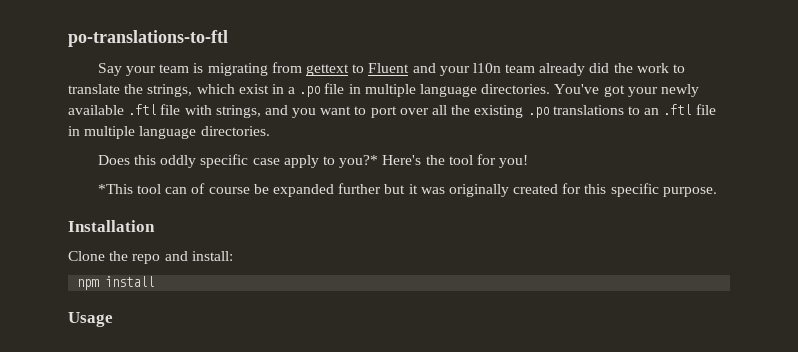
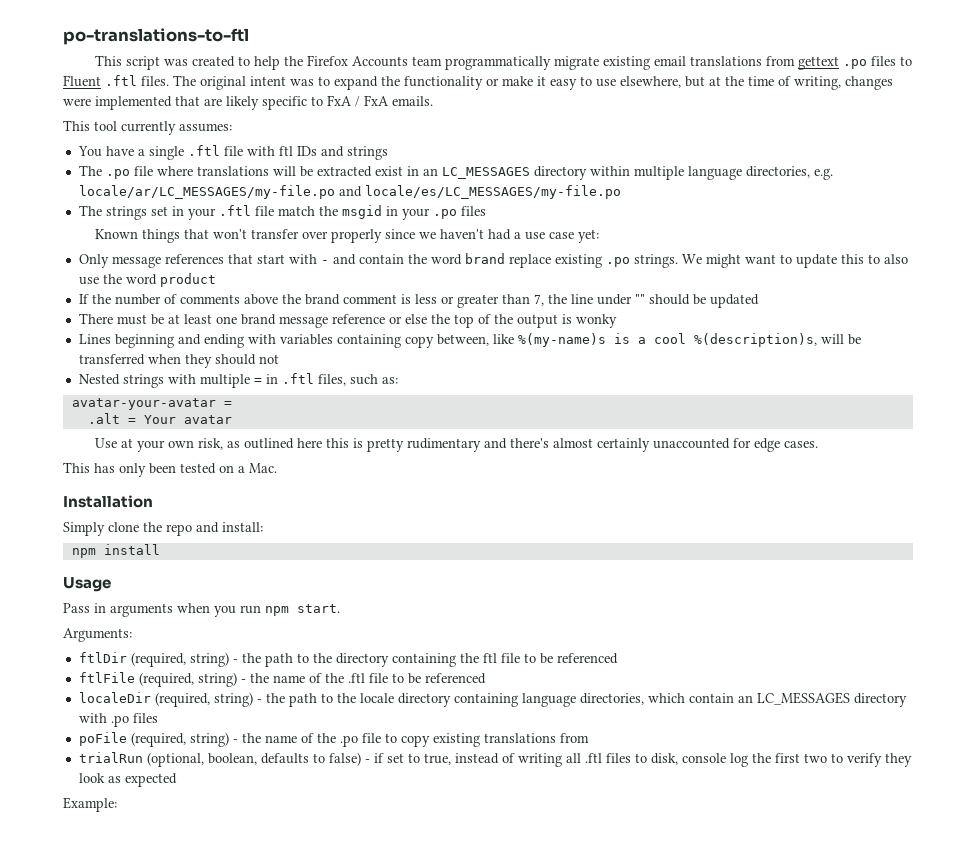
- Say your team is migrating from gettext to Fluent and your l10n team already did the work to translate the strings, which exist in a .po file in multiple language directories. You've got your newly available .ftl file with strings, and you want to port over all the existing .po translations to an .ftl file in multiple language directories.
- Does this oddly specific case apply to you?* Here's the tool for you!
- *This tool can of course be expanded further but it was originally created for this specific purpose.
+ This script was created to help the Firefox Accounts team programmatically migrate existing email translations from gettext .po files to Fluent .ftl files. The original intent was to expand the functionality or make it easy to use elsewhere, but at the time of writing, changes were implemented that are likely specific to FxA / FxA emails.
+ This tool currently assumes:
+ You have a single .ftl file with ftl IDs and strings
+ The .po file where translations will be extracted exist in an LC_MESSAGES directory within multiple language directories, e.g. locale/ar/LC_MESSAGES/my-file.po and locale/es/LC_MESSAGES/my-file.po
+ The strings set in your .ftl file match the msgid in your .po files
+ Known things that won't transfer over properly since we haven't had a use case yet:
+ Only message references that start with - and contain the word brand replace existing .po strings. We might want to update this to also use the word product
+ If the number of comments above the brand comment is less or greater than 7, the line under "" should be updated
+ There must be at least one brand message reference or else the top of the output is wonky
+ Lines beginning and ending with variables containing copy between, like %(my-name)s is a cool %(description)s, will be transferred when they should not
+ Nested strings with multiple = in .ftl files, such as:
+ avatar-your-avatar =
+ .alt = Your avatar
+ Use at your own risk, as outlined here this is pretty rudimentary and there's almost certainly unaccounted for edge cases.
+ This has only been tested on a Mac.
- Clone the repo and install:
+ Simply clone the repo and install:
+ Pass in arguments when you run npm start.
+ Arguments:
+ ftlDir (required, string) - the path to the directory containing the ftl file to be referenced
+ ftlFile (required, string) - the name of the .ftl file to be referenced
+ localeDir (required, string) - the path to the locale directory containing language directories, which contain an LC_MESSAGES directory with .po files
+ poFile (required, string) - the name of the .po file to copy existing translations from
+ trialRun (optional, boolean, defaults to false) - if set to true, instead of writing all .ftl files to disk, console log the first two to verify they look as expected
+ Example:

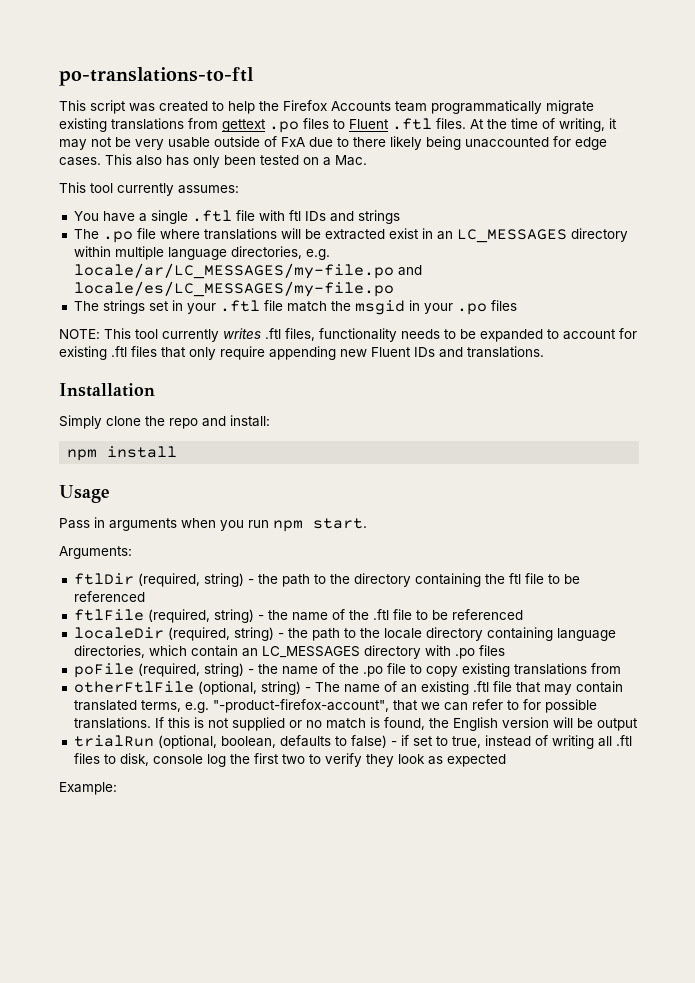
- This script was created to help the Firefox Accounts team programmatically migrate existing email translations from gettext .po files to Fluent .ftl files.
+ This script was created to help the Firefox Accounts team programmatically migrate existing translations from gettext .po files to Fluent .ftl files.
- The original intent was to expand the functionality or make it easy to use elsewhere, but at the time of writing, changes were implemented that are likely specific to FxA / FxA emails.
+ At the time of writing, it may not be very usable outside of FxA due to there likely being unaccounted for edge cases. This also has only been tested on a Mac.
- Known things that won't transfer over properly since we haven't had a use case yet:
- Only message references that start with - and contain the word brand replace existing .po strings. We might want to update this to also use the word product
- If the number of comments above the brand comment is less or greater than 7, the line under "" should be updated
- There must be at least one brand message reference or else the top of the output is wonky
- Lines beginning and ending with variables containing copy between, like %(my-name)s is a cool %(description)s, will be transferred when they should not
- Nested strings with multiple = in .ftl files, such as:
- avatar-your-avatar =
- .alt = Your avatar
- Use at your own risk, as outlined here this is pretty rudimentary and there's almost certainly unaccounted for edge cases.
- This has only been tested on a Mac.
+ NOTE: This tool currently writes .ftl files, functionality needs to be expanded to account for existing .ftl files that only require appending new Fluent IDs and translations.
+ otherFtlFile (optional, string) - The name of an existing .ftl file that may contain translated terms, e.g. "-product-firefox-account", that we can refer to for possible translations. If this is not supplied or no match is found, the English version will be output

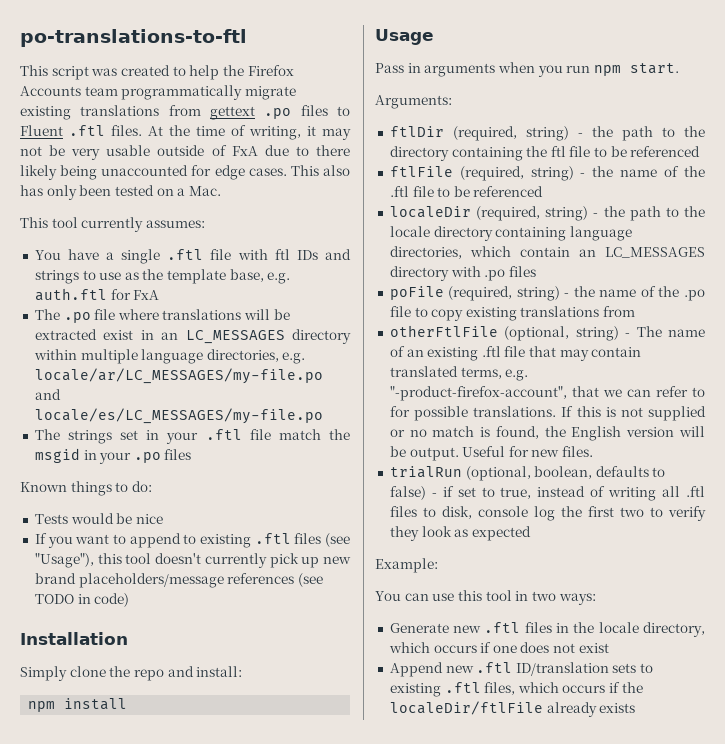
- You have a single .ftl file with ftl IDs and strings
+ You have a single .ftl file with ftl IDs and strings to use as the template base, e.g. auth.ftl for FxA
- NOTE: This tool currently writes .ftl files, functionality needs to be expanded to account for existing .ftl files that only require appending new Fluent IDs and translations.
+ Known things to do:
+ Tests would be nice
+ If you want to append to existing .ftl files (see "Usage"), this tool doesn't currently pick up new brand placeholders/message references (see TODO in code)
- If this is not supplied or no match is found, the English version will be output
+ If this is not supplied or no match is found, the English version will be output. Useful for new files.
+ You can use this tool in two ways:
+ Generate new .ftl files in the locale directory, which occurs if one does not exist
+ Append new .ftl ID/translation sets to existing .ftl files, which occurs if the localeDir/ftlFile already exists

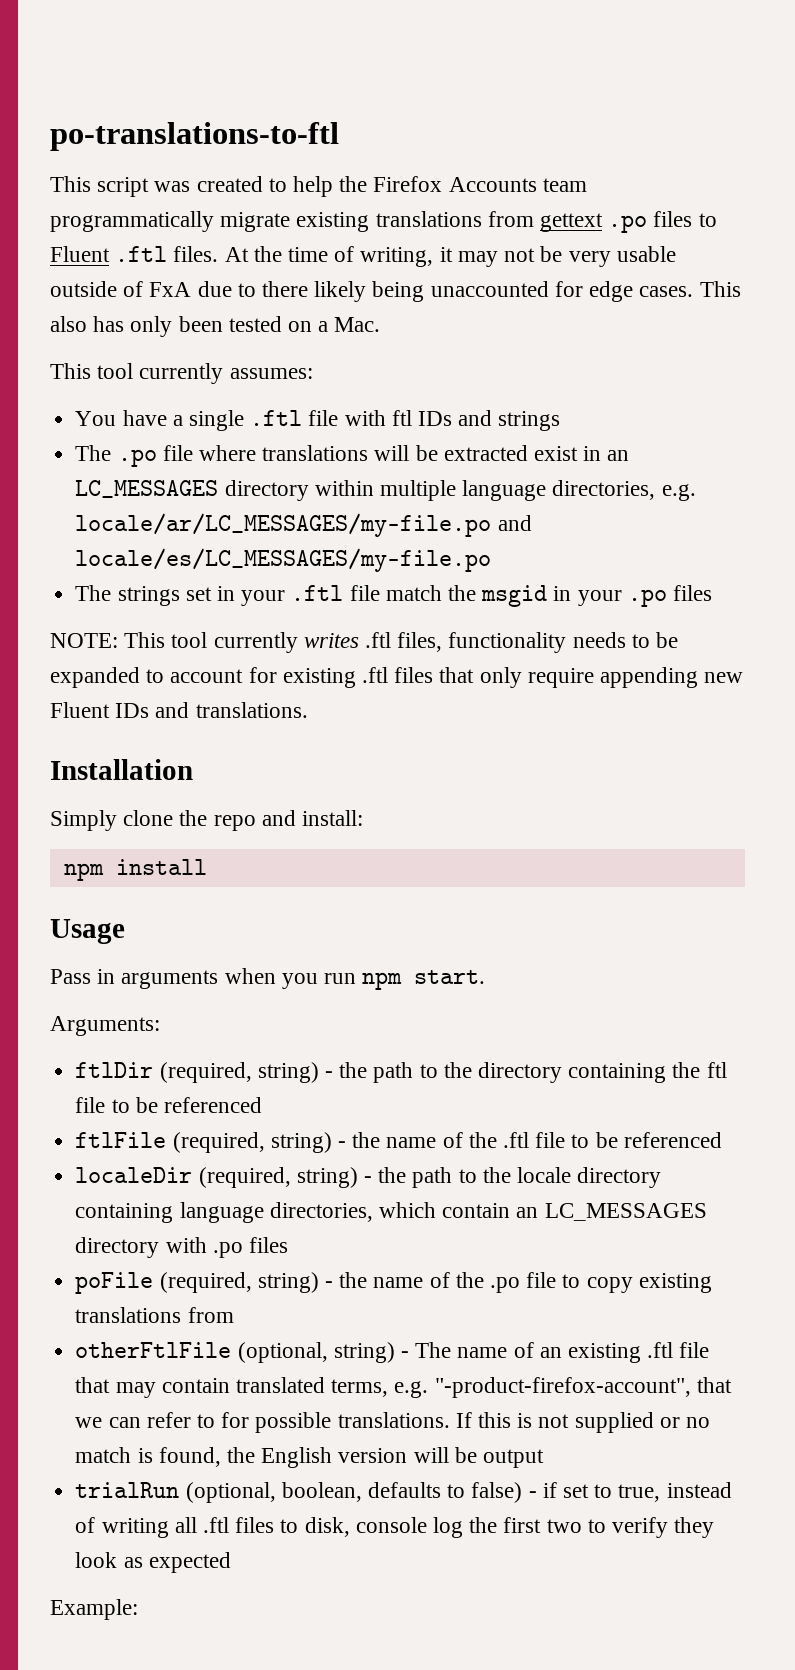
- You have a single .ftl file with ftl IDs and strings to use as the template base, e.g. auth.ftl for FxA
+ You have a single .ftl file with ftl IDs and strings
- Known things to do:
- Tests would be nice
- If you want to append to existing .ftl files (see "Usage"), this tool doesn't currently pick up new brand placeholders/message references (see TODO in code)
+ NOTE: This tool currently writes .ftl files, functionality needs to be expanded to account for existing .ftl files that only require appending new Fluent IDs and translations.
- If this is not supplied or no match is found, the English version will be output. Useful for new files.
+ If this is not supplied or no match is found, the English version will be output
- You can use this tool in two ways:
- Generate new .ftl files in the locale directory, which occurs if one does not exist
- Append new .ftl ID/translation sets to existing .ftl files, which occurs if the localeDir/ftlFile already exists

